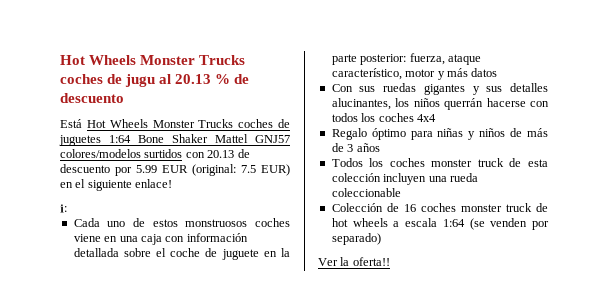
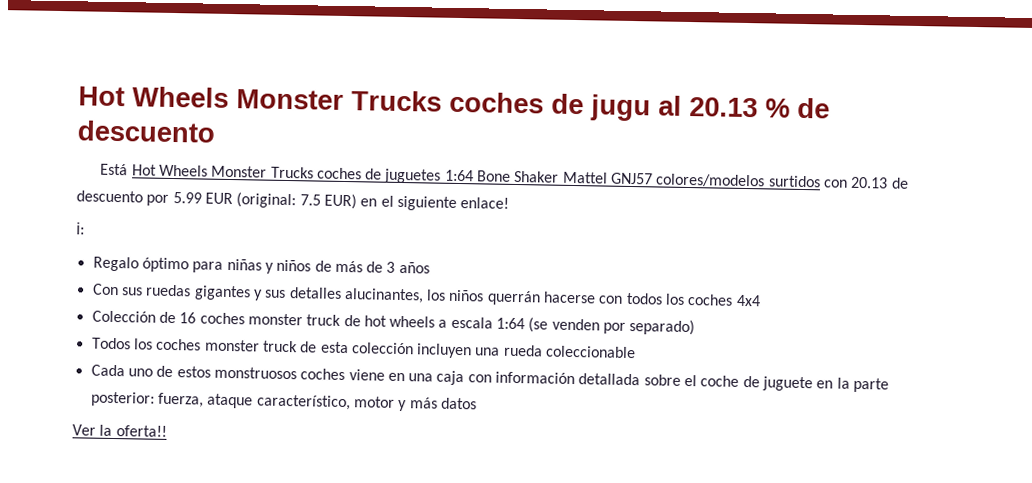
+ Regalo óptimo para niñas y niños de más de 3 años
+ Con sus ruedas gigantes y sus detalles alucinantes, los niños querrán hacerse con todos los coches 4x4
+ Colección de 16 coches monster truck de hot wheels a escala 1:64 (se venden por separado)
+ Todos los coches monster truck de esta colección incluyen una rueda coleccionable
- Con sus ruedas gigantes y sus detalles alucinantes, los niños querrán hacerse con todos los coches 4x4
- Regalo óptimo para niñas y niños de más de 3 años
- Todos los coches monster truck de esta colección incluyen una rueda coleccionable
- Colección de 16 coches monster truck de hot wheels a escala 1:64 (se venden por separado)

